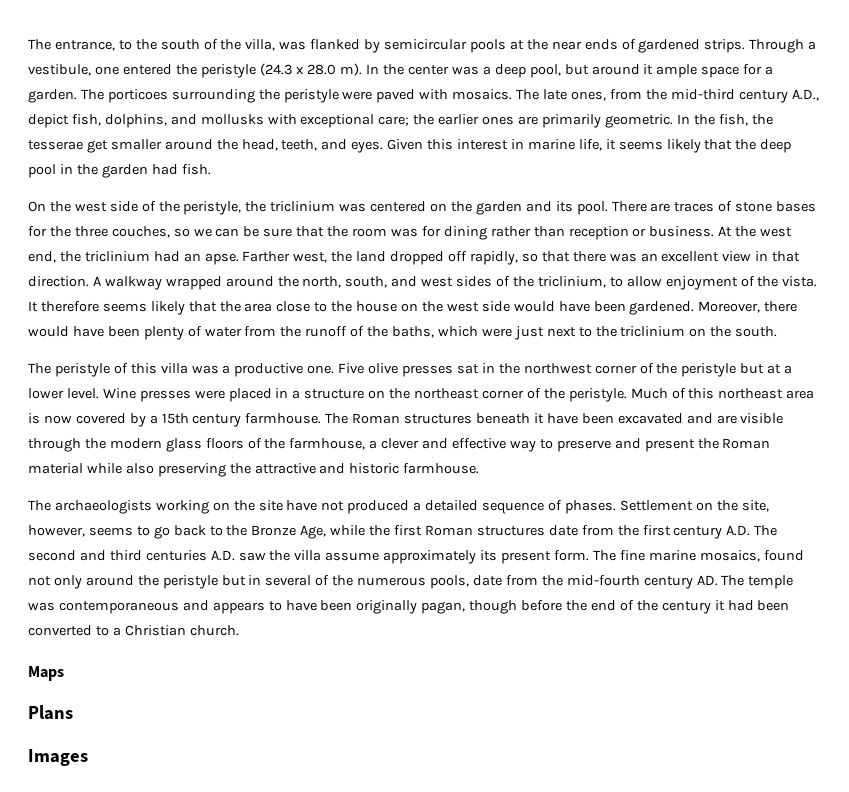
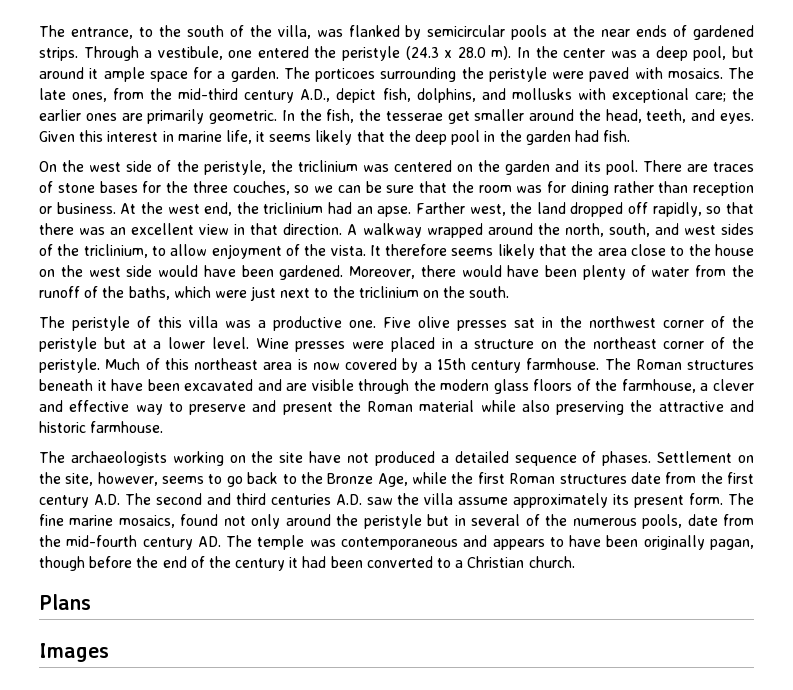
- Maps

